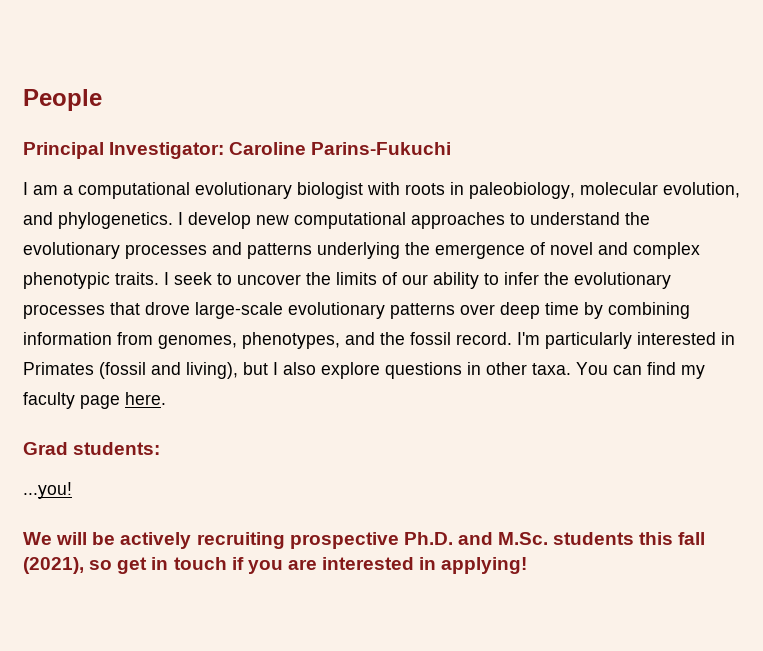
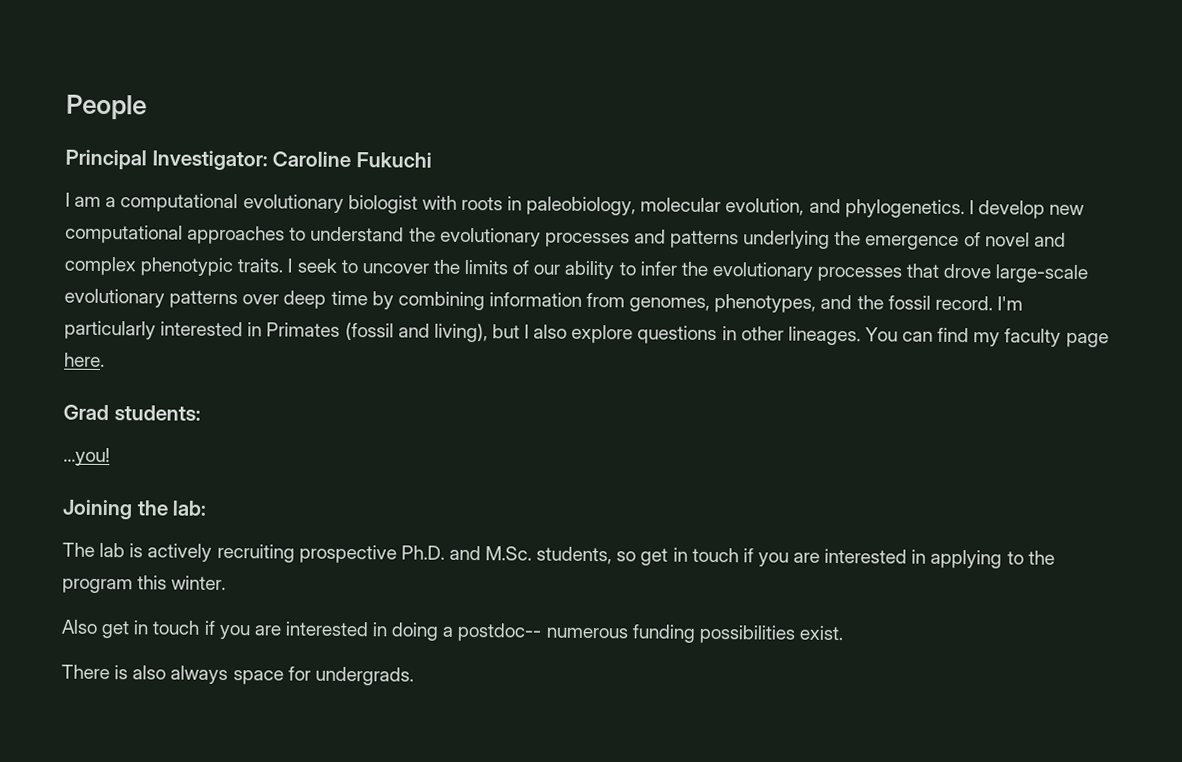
- Principal Investigator: Caroline Parins-Fukuchi
+ Principal Investigator: Caroline Fukuchi
- I'm particularly interested in Primates (fossil and living), but I also explore questions in other taxa.
+ I'm particularly interested in Primates (fossil and living), but I also explore questions in other lineages.
- We will be actively recruiting prospective Ph.D. and M.Sc. students this fall (2021), so get in touch if you are interested in applying!
+ Joining the lab:
+ The lab is actively recruiting prospective Ph.D. and M.Sc. students, so get in touch if you are interested in applying to the program this winter.
+ Also get in touch if you are interested in doing a postdoc-- numerous funding possibilities exist.
+ There is also always space for undergrads.

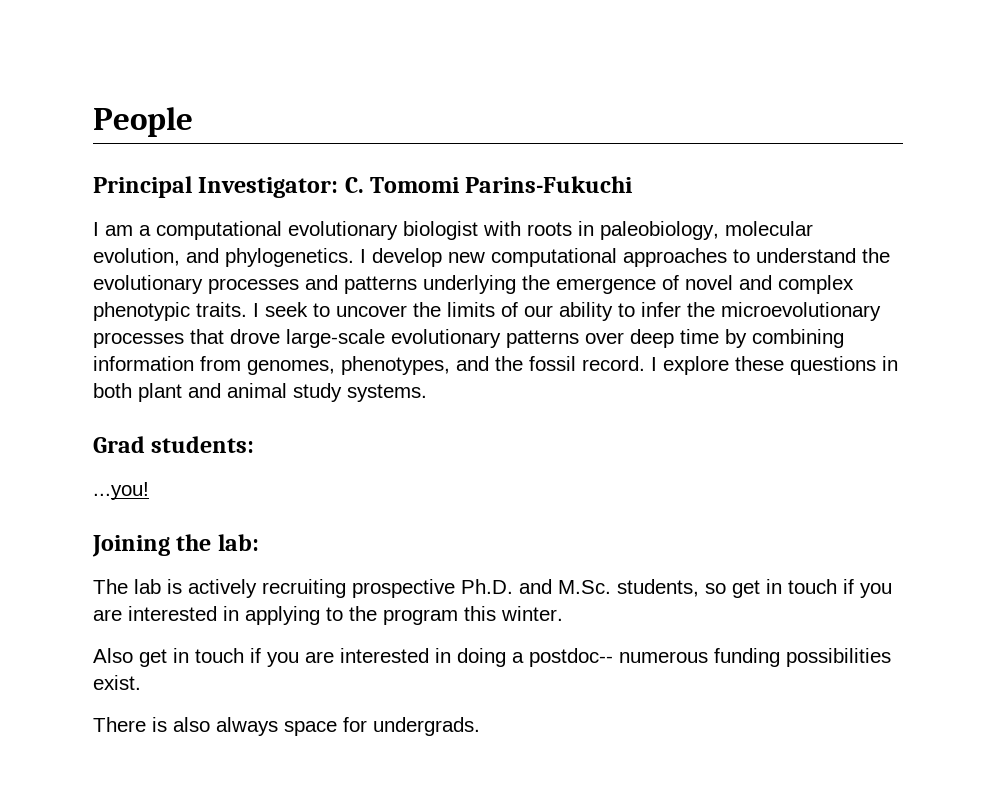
- Principal Investigator: Caroline Fukuchi
+ Principal Investigator: C. Tomomi Parins-Fukuchi
- I seek to uncover the limits of our ability to infer the evolutionary processes that drove large-scale evolutionary patterns over deep time by combining information from genomes, phenotypes, and the fossil record.
+ I seek to uncover the limits of our ability to infer the microevolutionary processes that drove large-scale evolutionary patterns over deep time by combining information from genomes, phenotypes, and the fossil record.
- I'm particularly interested in Primates (fossil and living), but I also explore questions in other lineages. You can find my faculty page here.
+ I explore these questions in both plant and animal study systems.

